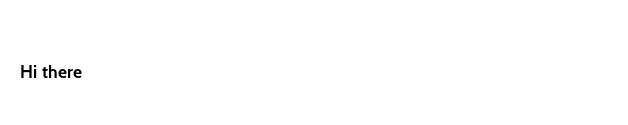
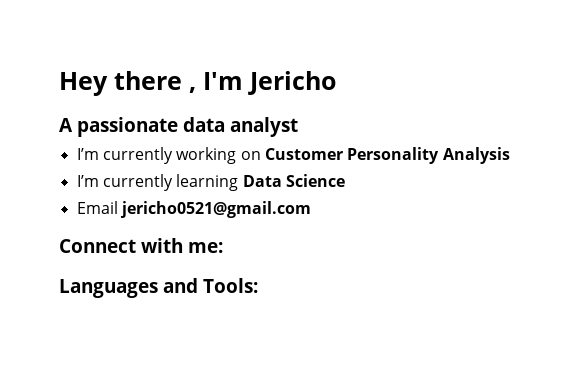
- Hi there
+ Hey there , I'm Jericho
+ A passionate data analyst
+ I’m currently working on Customer Personality Analysis
+ I’m currently learning Data Science
+ Email jericho0521@gmail.com
+ Connect with me:
+ Languages and Tools:

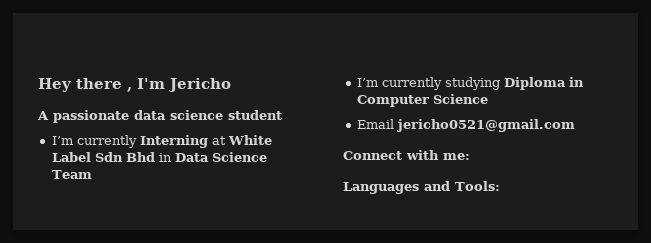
- A passionate data analyst
- I’m currently working on Customer Personality Analysis
- I’m currently learning Data Science
+ A passionate data science student
+ I’m currently Interning at White Label Sdn Bhd in Data Science Team
+ I’m currently studying Diploma in Computer Science

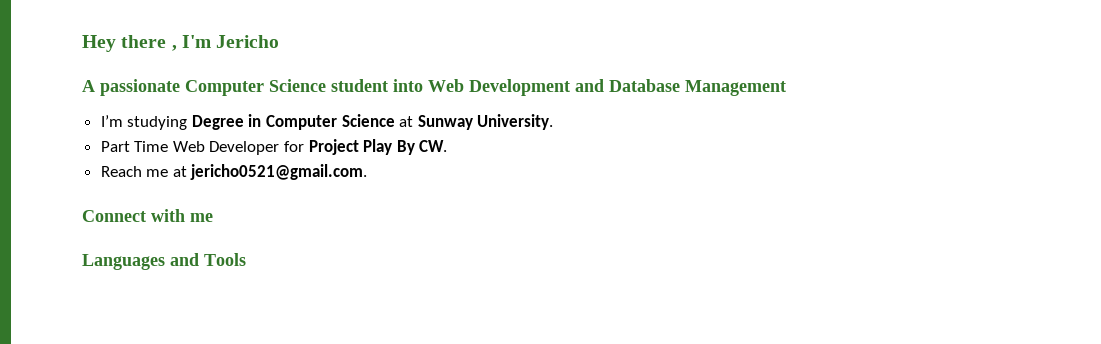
- A passionate data science student
- I’m currently Interning at White Label Sdn Bhd in Data Science Team
- I’m currently studying Diploma in Computer Science
- Email jericho0521@gmail.com
+ A passionate Computer Science student into Web Development and Database Management
+ I’m studying Degree in Computer Science at Sunway University.
+ Part Time Web Developer for Project Play By CW.
+ Reach me at jericho0521@gmail.com.
- Connect with me:
+ Connect with me
- Languages and Tools:
+ Languages and Tools

